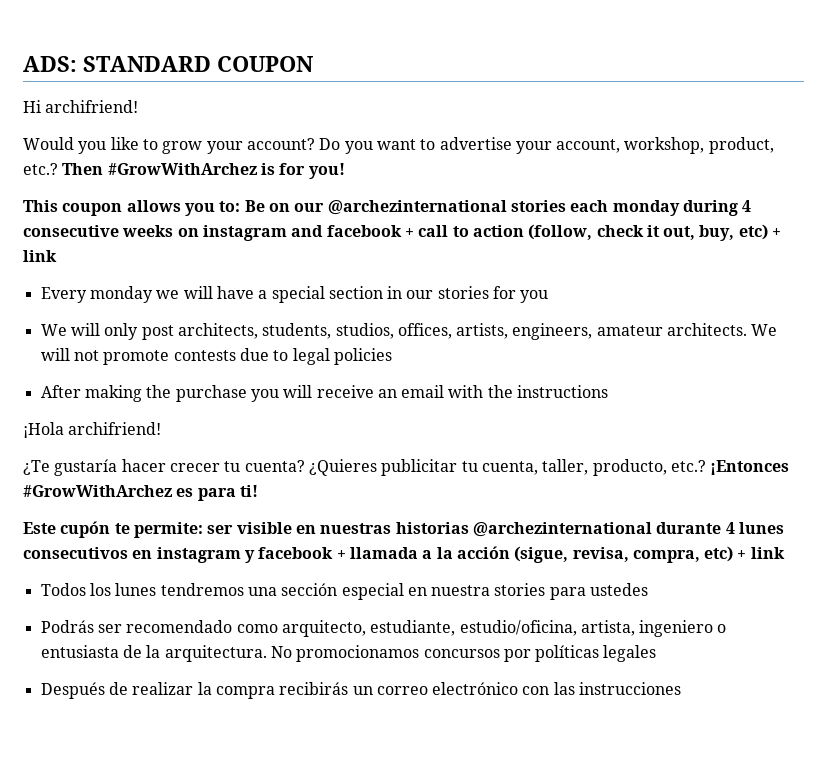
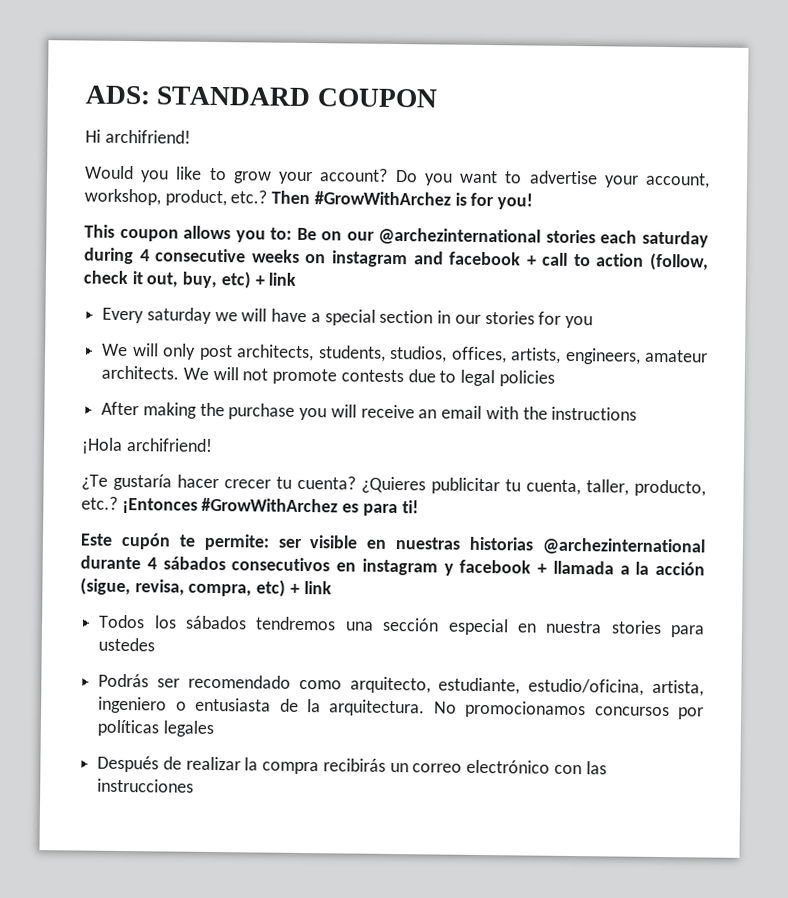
- This coupon allows you to: Be on our @archezinternational stories each monday during 4 consecutive weeks on instagram and facebook + call to action (follow, check it out, buy, etc) + link
+ This coupon allows you to: Be on our @archezinternational stories each saturday during 4 consecutive weeks on instagram and facebook + call to action (follow, check it out, buy, etc) + link
- Every monday we will have a special section in our stories for you
+ Every saturday we will have a special section in our stories for you
- Este cupón te permite: ser visible en nuestras historias @archezinternational durante 4 lunes consecutivos en instagram y facebook + llamada a la acción (sigue, revisa, compra, etc) + link
+ Este cupón te permite: ser visible en nuestras historias @archezinternational durante 4 sábados consecutivos en instagram y facebook + llamada a la acción (sigue, revisa, compra, etc) + link
- Todos los lunes tendremos una sección especial en nuestra stories para ustedes
+ Todos los sábados tendremos una sección especial en nuestra stories para ustedes

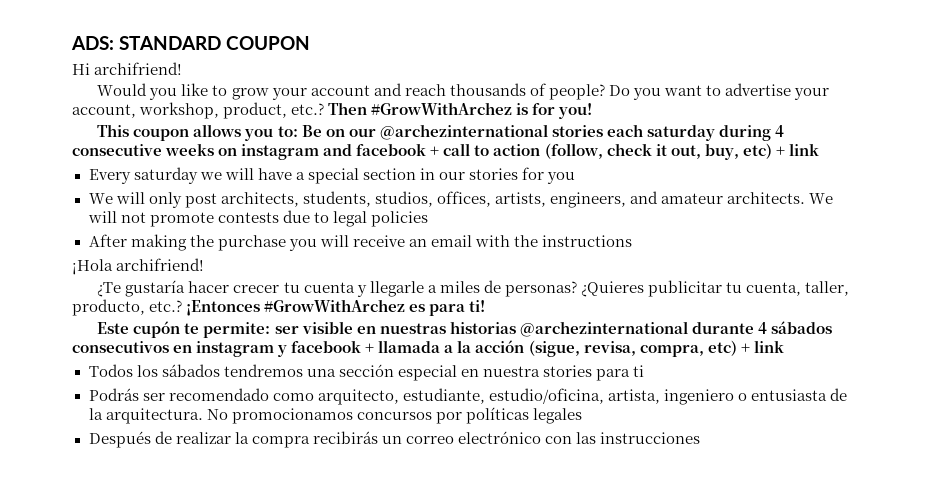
- Would you like to grow your account?
+ Would you like to grow your account and reach thousands of people?
- We will only post architects, students, studios, offices, artists, engineers, amateur architects.
+ We will only post architects, students, studios, offices, artists, engineers, and amateur architects.
- ¿Te gustaría hacer crecer tu cuenta?
+ ¿Te gustaría hacer crecer tu cuenta y llegarle a miles de personas?
- Todos los sábados tendremos una sección especial en nuestra stories para ustedes
+ Todos los sábados tendremos una sección especial en nuestra stories para ti

